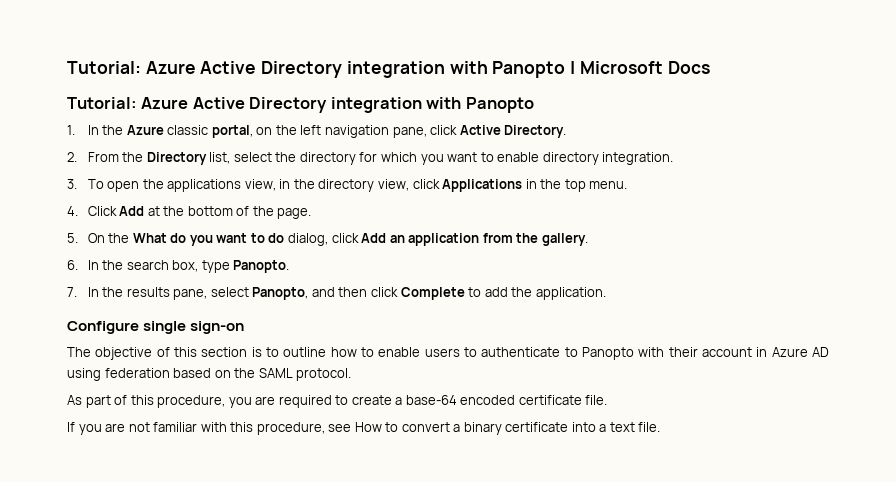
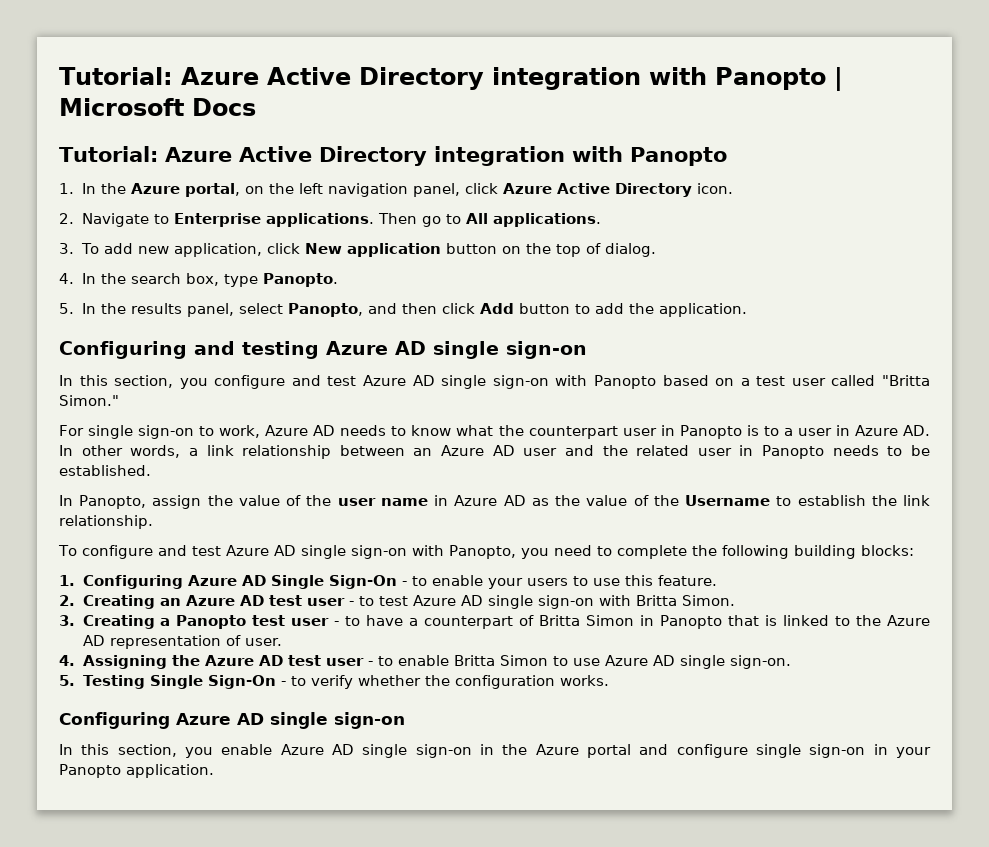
- 1. In the Azure classic portal, on the left navigation pane, click Active Directory.
- 2. From the Directory list, select the directory for which you want to enable directory integration.
- 3. To open the applications view, in the directory view, click Applications in the top menu.
- 4. Click Add at the bottom of the page.
- 5. On the What do you want to do dialog, click Add an application from the gallery.
- 6. In the search box, type Panopto.
+ 1. In the Azure portal, on the left navigation panel, click Azure Active Directory icon.
+ 2. Navigate to Enterprise applications. Then go to All applications.
+ 3. To add new application, click New application button on the top of dialog.
+ 4. In the search box, type Panopto.
- 7. In the results pane, select Panopto, and then click Complete to add the application.
+ 5. In the results panel, select Panopto, and then click Add button to add the application.
- Configure single sign-on
- The objective of this section is to outline how to enable users to authenticate to Panopto with their account in Azure AD using federation based on the SAML protocol.
- As part of this procedure, you are required to create a base-64 encoded certificate file.
- If you are not familiar with this procedure, see How to convert a binary certificate into a text file.
+ Configuring and testing Azure AD single sign-on
+ In this section, you configure and test Azure AD single sign-on with Panopto based on a test user called "Britta Simon."
+ For single sign-on to work, Azure AD needs to know what the counterpart user in Panopto is to a user in Azure AD. In other words, a link relationship between an Azure AD user and the related user in Panopto needs to be established.
+ In Panopto, assign the value of the user name in Azure AD as the value of the Username to establish the link relationship.
+ To configure and test Azure AD single sign-on with Panopto, you need to complete the following building blocks:
+ 1. Configuring Azure AD Single Sign-On - to enable your users to use this feature.
+ 2. Creating an Azure AD test user - to test Azure AD single sign-on with Britta Simon.
+ 3. Creating a Panopto test user - to have a counterpart of Britta Simon in Panopto that is linked to the Azure AD representation of user.
+ 4. Assigning the Azure AD test user - to enable Britta Simon to use Azure AD single sign-on.
+ 5. Testing Single Sign-On - to verify whether the configuration works.
+ Configuring Azure AD single sign-on
+ In this section, you enable Azure AD single sign-on in the Azure portal and configure single sign-on in your Panopto application.

